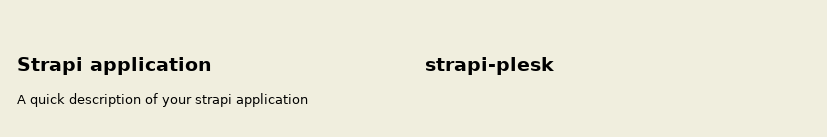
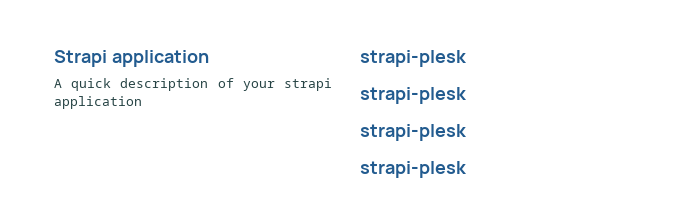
  A quick description of your strapi application
+ strapi-plesk
+ strapi-plesk
+ strapi-plesk

